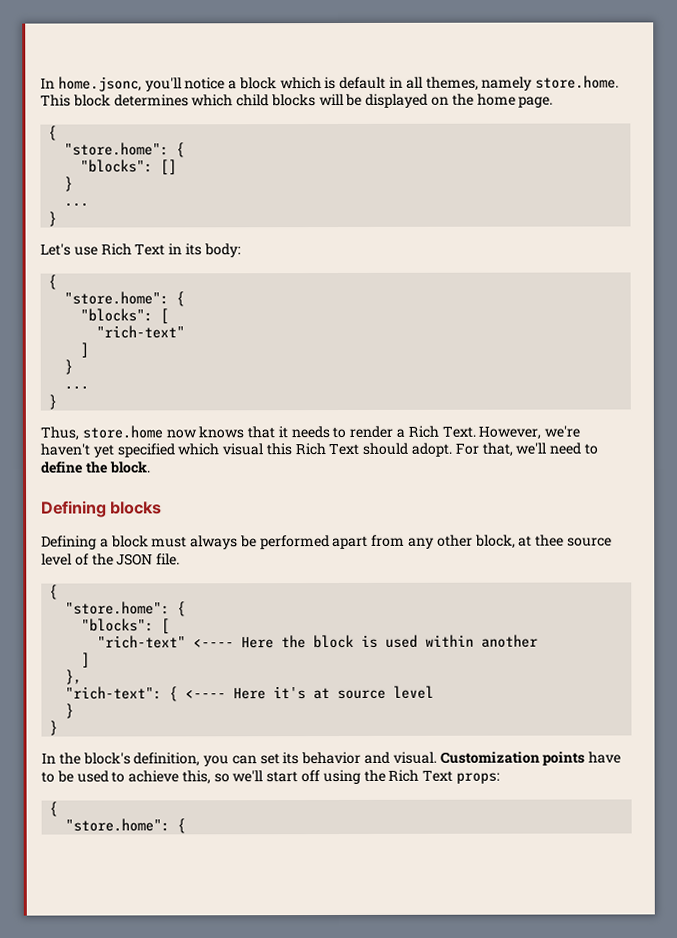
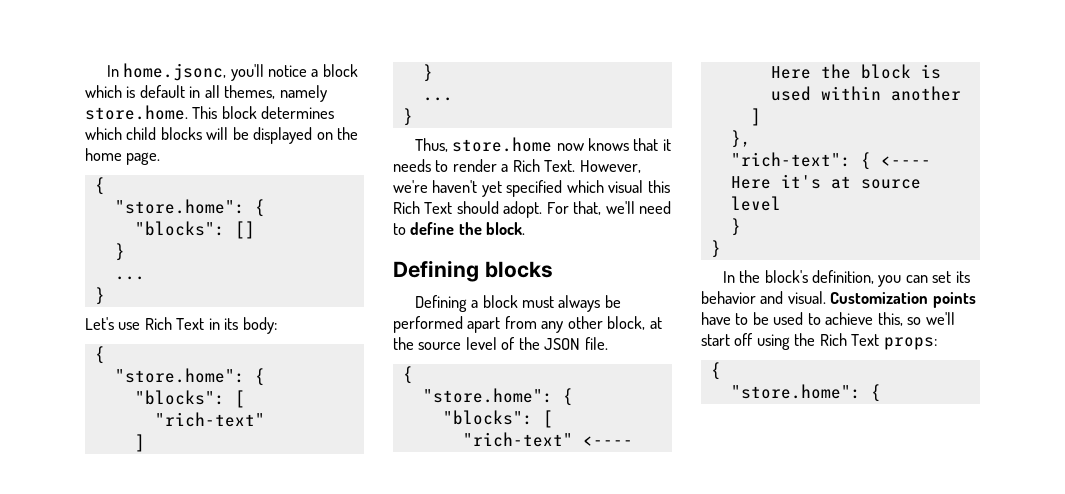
- Defining a block must always be performed apart from any other block, at thee source level of the JSON file.
+ Defining a block must always be performed apart from any other block, at the source level of the JSON file.

